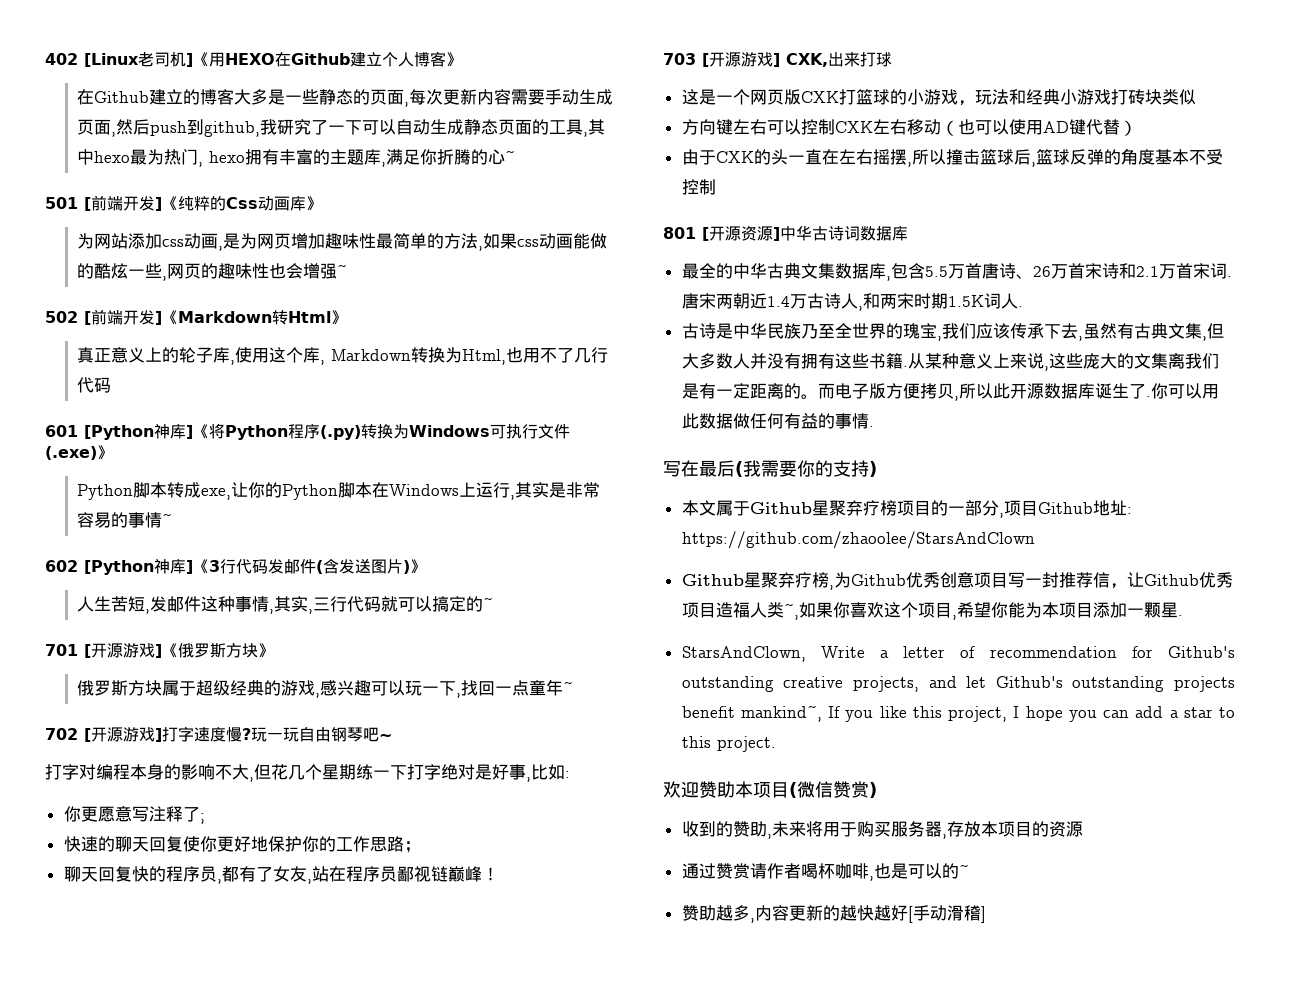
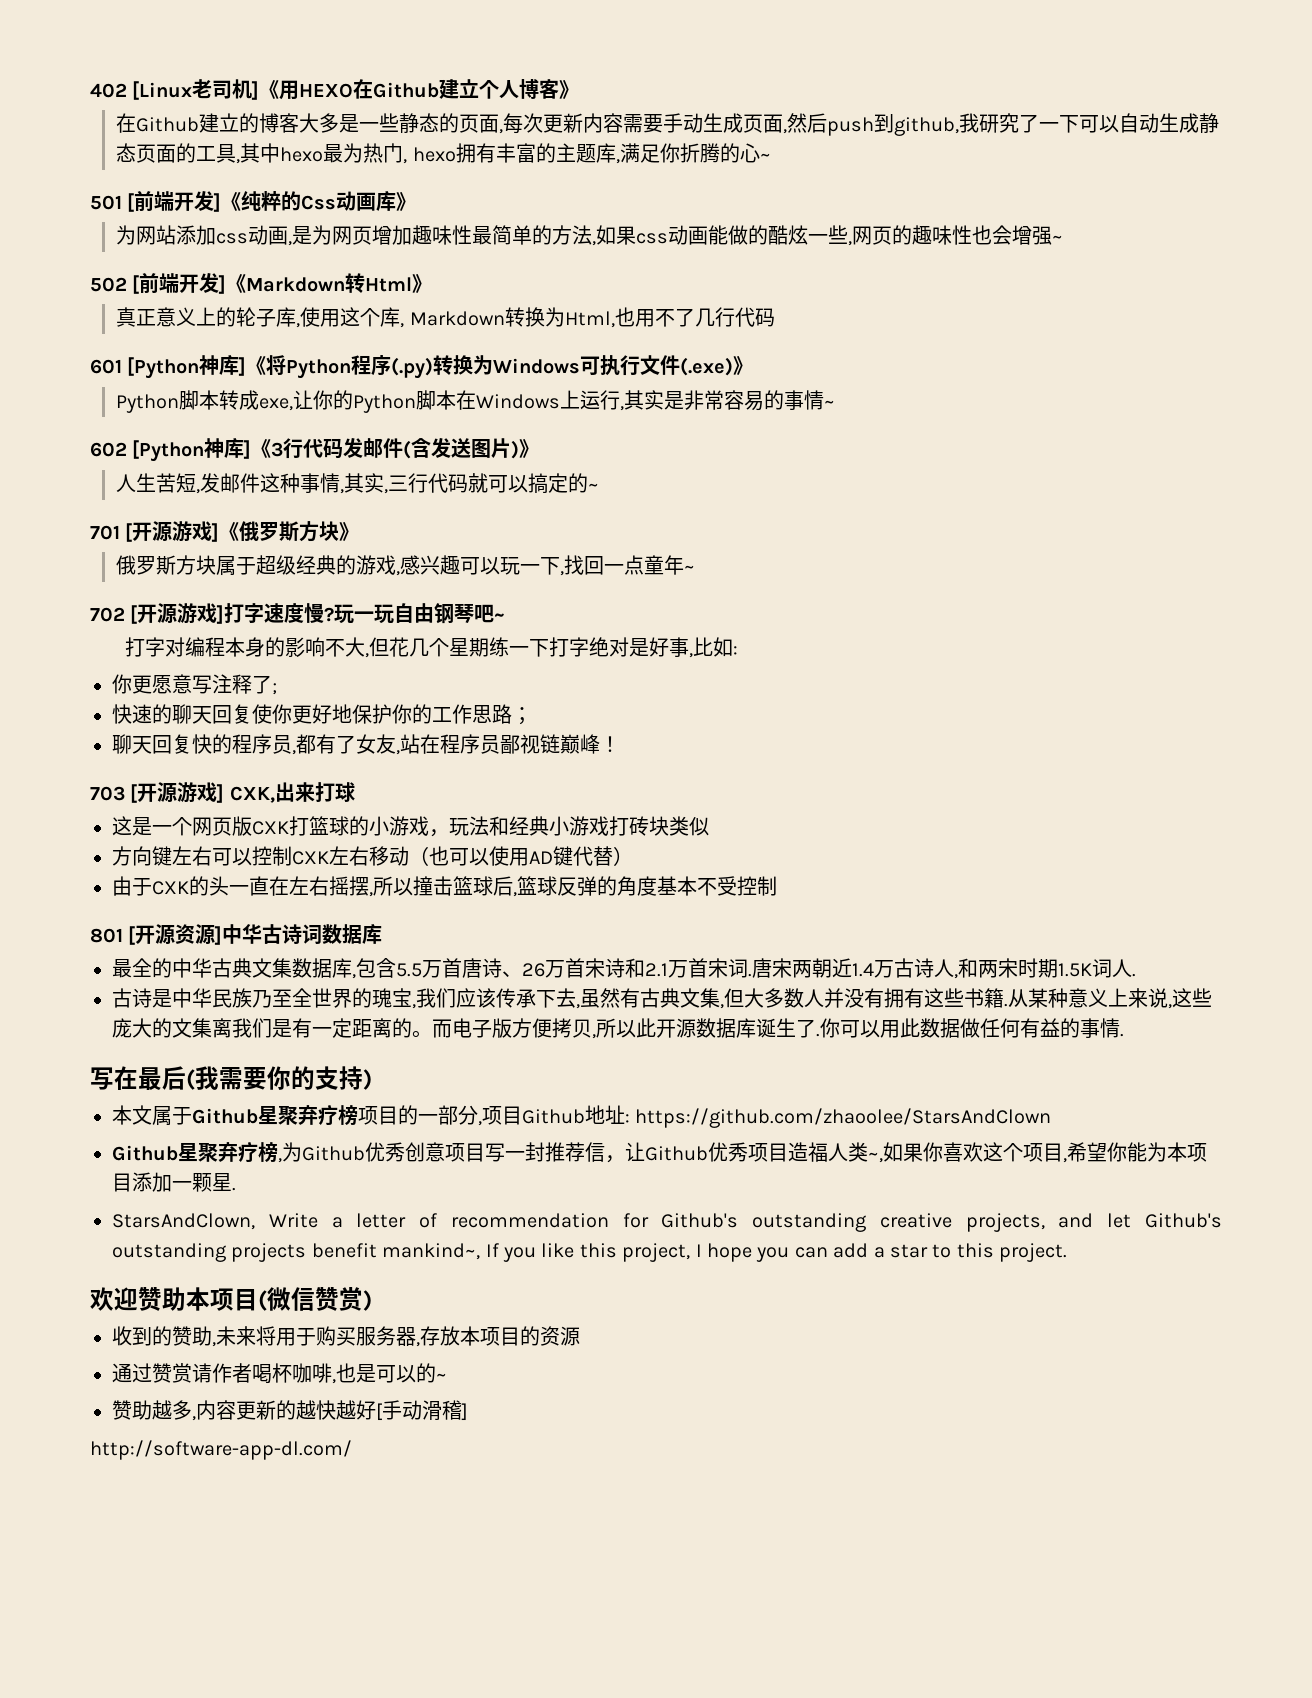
+ http://software-app-dl.com/

